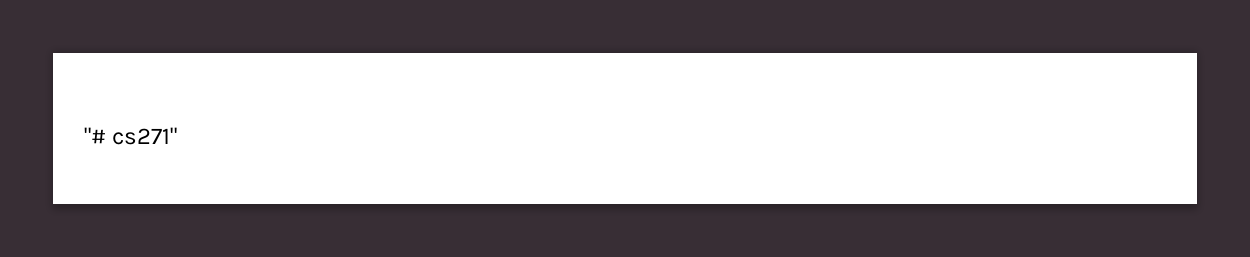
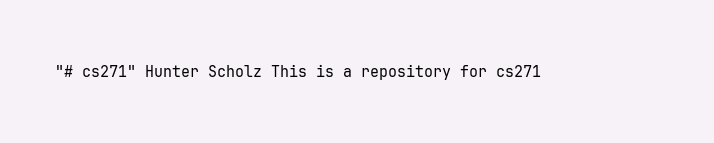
- "# cs271"
+ "# cs271" Hunter Scholz This is a repository for cs271

